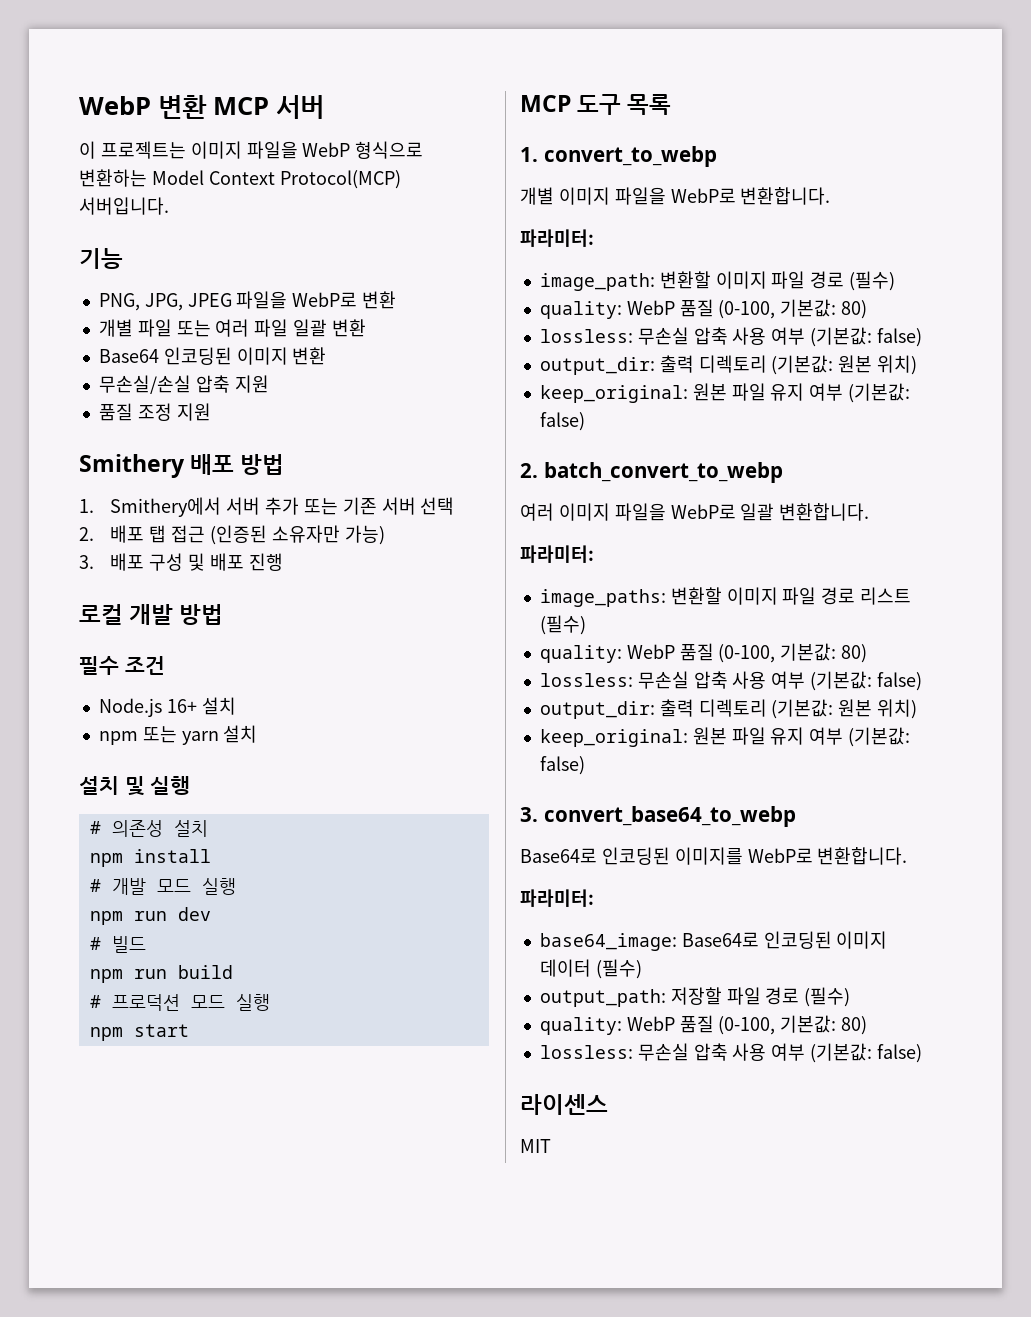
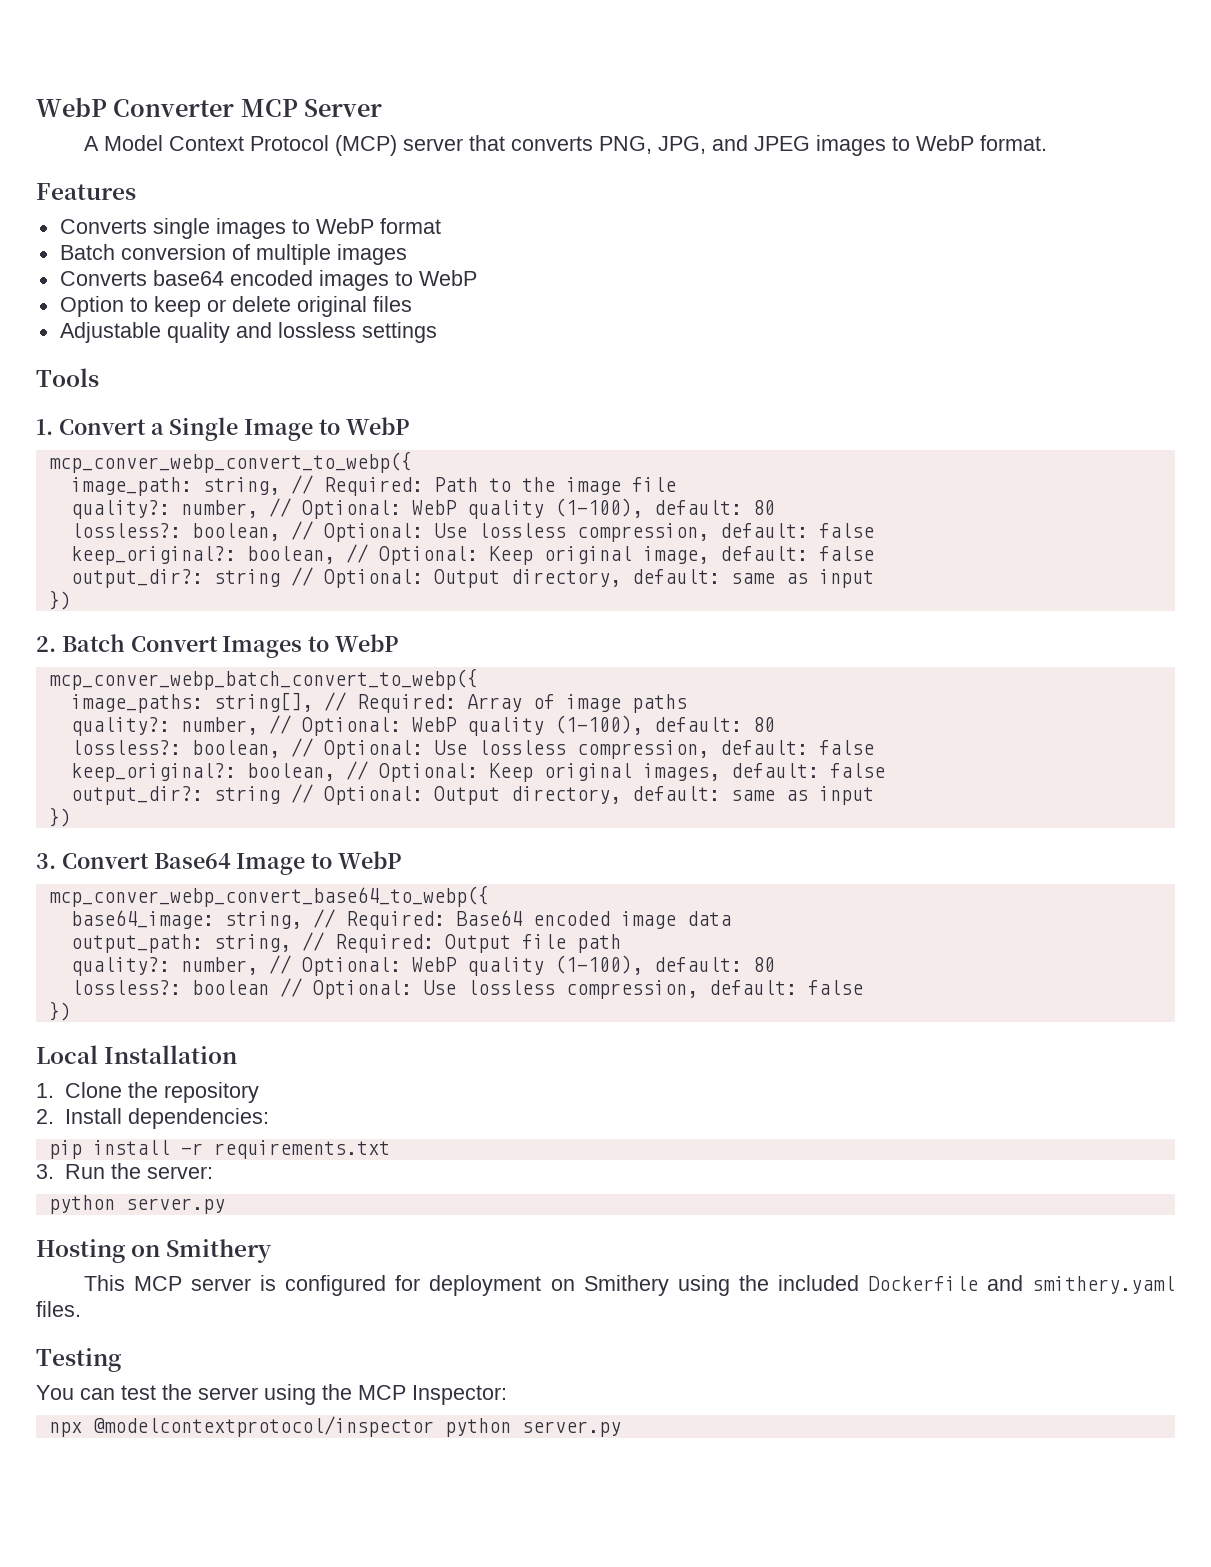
- WebP 변환 MCP 서버
- 이 프로젝트는 이미지 파일을 WebP 형식으로 변환하는 Model Context Protocol(MCP) 서버입니다.
- 기능
- PNG, JPG, JPEG 파일을 WebP로 변환
- 개별 파일 또는 여러 파일 일괄 변환
- Base64 인코딩된 이미지 변환
- 무손실/손실 압축 지원
- 품질 조정 지원
- Smithery 배포 방법
- 1. Smithery에서 서버 추가 또는 기존 서버 선택
- 2. 배포 탭 접근 (인증된 소유자만 가능)
- 3. 배포 구성 및 배포 진행
- 로컬 개발 방법
- 필수 조건
- Node.js 16+ 설치
- npm 또는 yarn 설치
- 설치 및 실행
- # 의존성 설치
- npm install
- # 개발 모드 실행
- npm run dev
- # 빌드
- npm run build
- # 프로덕션 모드 실행
- npm start
- MCP 도구 목록
- 1. convert_to_webp
- 개별 이미지 파일을 WebP로 변환합니다.
- 파라미터:
- image_path: 변환할 이미지 파일 경로 (필수)
- quality: WebP 품질 (0-100, 기본값: 80)
- lossless: 무손실 압축 사용 여부 (기본값: false)
- output_dir: 출력 디렉토리 (기본값: 원본 위치)
- keep_original: 원본 파일 유지 여부 (기본값: false)
- 2. batch_convert_to_webp
- 여러 이미지 파일을 WebP로 일괄 변환합니다.
- 파라미터:
- image_paths: 변환할 이미지 파일 경로 리스트 (필수)
- quality: WebP 품질 (0-100, 기본값: 80)
- lossless: 무손실 압축 사용 여부 (기본값: false)
- output_dir: 출력 디렉토리 (기본값: 원본 위치)
- keep_original: 원본 파일 유지 여부 (기본값: false)
- 3. convert_base64_to_webp
- Base64로 인코딩된 이미지를 WebP로 변환합니다.
- 파라미터:
- base64_image: Base64로 인코딩된 이미지 데이터 (필수)
- output_path: 저장할 파일 경로 (필수)
- quality: WebP 품질 (0-100, 기본값: 80)
- lossless: 무손실 압축 사용 여부 (기본값: false)
- 라이센스
- MIT
+ WebP Converter MCP Server
+ A Model Context Protocol (MCP) server that converts PNG, JPG, and JPEG images to WebP format.
+ Features
+ Converts single images to WebP format
+ Batch conversion of multiple images
+ Converts base64 encoded images to WebP
+ Option to keep or delete original files
+ Adjustable quality and lossless settings
+ Tools
+ 1. Convert a Single Image to WebP
+ mcp_conver_webp_convert_to_webp({
+ image_path: string, // Required: Path to the image file
+ quality?: number, // Optional: WebP quality (1-100), default: 80
+ lossless?: boolean, // Optional: Use lossless compression, default: false
+ keep_original?: boolean, // Optional: Keep original image, default: false
+ output_dir?: string // Optional: Output directory, default: same as input
+ })
+ 2. Batch Convert Images to WebP
+ mcp_conver_webp_batch_convert_to_webp({
+ image_paths: string[], // Required: Array of image paths
+ quality?: number, // Optional: WebP quality (1-100), default: 80
+ lossless?: boolean, // Optional: Use lossless compression, default: false
+ keep_original?: boolean, // Optional: Keep original images, default: false
+ output_dir?: string // Optional: Output directory, default: same as input
+ })
+ 3. Convert Base64 Image to WebP
+ mcp_conver_webp_convert_base64_to_webp({
+ base64_image: string, // Required: Base64 encoded image data
+ output_path: string, // Required: Output file path
+ quality?: number, // Optional: WebP quality (1-100), default: 80
+ lossless?: boolean // Optional: Use lossless compression, default: false
+ })
+ Local Installation
+ 1. Clone the repository
+ 2. Install dependencies:
+ pip install -r requirements.txt
+ 3. Run the server:
+ python server.py
+ Hosting on Smithery
+ This MCP server is configured for deployment on Smithery using the included Dockerfile and smithery.yaml files.
+ Testing
+ You can test the server using the MCP Inspector:
+ npx @modelcontextprotocol/inspector python server.py

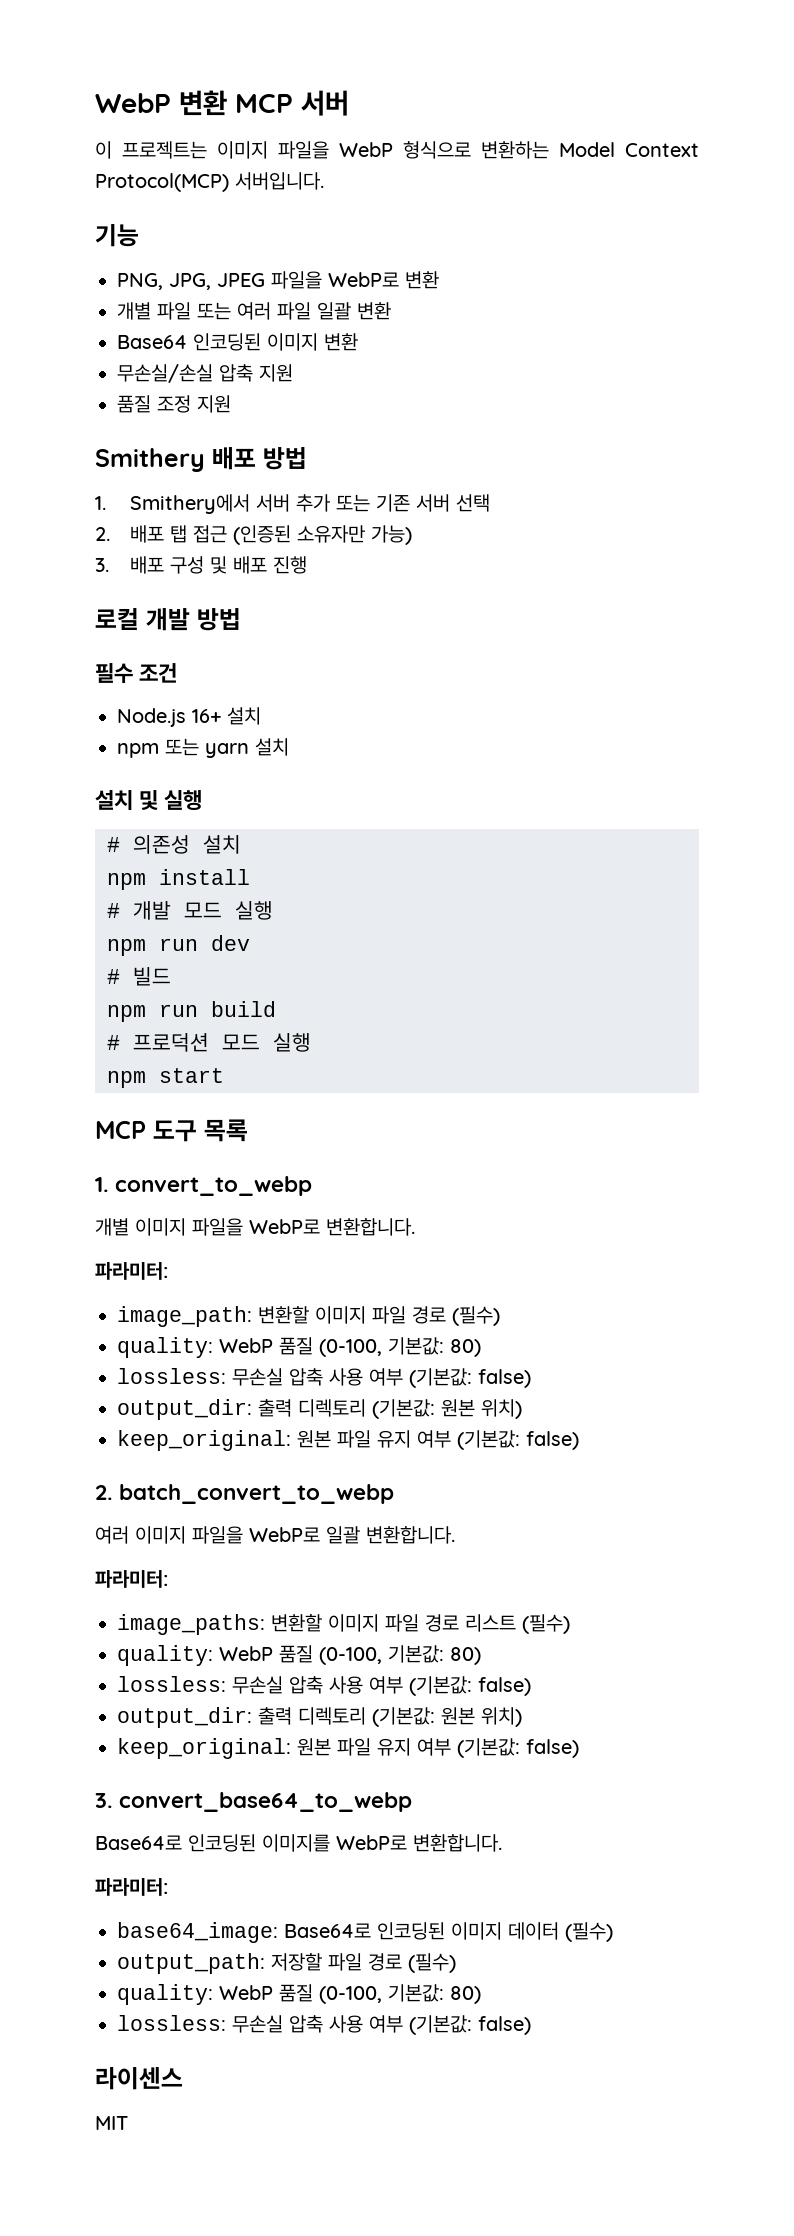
- WebP Converter MCP Server
- A Model Context Protocol (MCP) server that converts PNG, JPG, and JPEG images to WebP format.
- Features
- Converts single images to WebP format
- Batch conversion of multiple images
- Converts base64 encoded images to WebP
- Option to keep or delete original files
- Adjustable quality and lossless settings
- Tools
- 1. Convert a Single Image to WebP
- mcp_conver_webp_convert_to_webp({
- image_path: string, // Required: Path to the image file
- quality?: number, // Optional: WebP quality (1-100), default: 80
- lossless?: boolean, // Optional: Use lossless compression, default: false
- keep_original?: boolean, // Optional: Keep original image, default: false
- output_dir?: string // Optional: Output directory, default: same as input
- })
- 2. Batch Convert Images to WebP
- mcp_conver_webp_batch_convert_to_webp({
- image_paths: string[], // Required: Array of image paths
- quality?: number, // Optional: WebP quality (1-100), default: 80
- lossless?: boolean, // Optional: Use lossless compression, default: false
- keep_original?: boolean, // Optional: Keep original images, default: false
- output_dir?: string // Optional: Output directory, default: same as input
- })
- 3. Convert Base64 Image to WebP
- mcp_conver_webp_convert_base64_to_webp({
- base64_image: string, // Required: Base64 encoded image data
- output_path: string, // Required: Output file path
- quality?: number, // Optional: WebP quality (1-100), default: 80
- lossless?: boolean // Optional: Use lossless compression, default: false
- })
- Local Installation
- 1. Clone the repository
- 2. Install dependencies:
- pip install -r requirements.txt
- 3. Run the server:
- python server.py
- Hosting on Smithery
- This MCP server is configured for deployment on Smithery using the included Dockerfile and smithery.yaml files.
- Testing
- You can test the server using the MCP Inspector:
- npx @modelcontextprotocol/inspector python server.py
+ WebP 변환 MCP 서버
+ 이 프로젝트는 이미지 파일을 WebP 형식으로 변환하는 Model Context Protocol(MCP) 서버입니다.
+ 기능
+ PNG, JPG, JPEG 파일을 WebP로 변환
+ 개별 파일 또는 여러 파일 일괄 변환
+ Base64 인코딩된 이미지 변환
+ 무손실/손실 압축 지원
+ 품질 조정 지원
+ Smithery 배포 방법
+ 1. Smithery에서 서버 추가 또는 기존 서버 선택
+ 2. 배포 탭 접근 (인증된 소유자만 가능)
+ 3. 배포 구성 및 배포 진행
+ 로컬 개발 방법
+ 필수 조건
+ Node.js 16+ 설치
+ npm 또는 yarn 설치
+ 설치 및 실행
+ # 의존성 설치
+ npm install
+ # 개발 모드 실행
+ npm run dev
+ # 빌드
+ npm run build
+ # 프로덕션 모드 실행
+ npm start
+ MCP 도구 목록
+ 1. convert_to_webp
+ 개별 이미지 파일을 WebP로 변환합니다.
+ 파라미터:
+ image_path: 변환할 이미지 파일 경로 (필수)
+ quality: WebP 품질 (0-100, 기본값: 80)
+ lossless: 무손실 압축 사용 여부 (기본값: false)
+ output_dir: 출력 디렉토리 (기본값: 원본 위치)
+ keep_original: 원본 파일 유지 여부 (기본값: false)
+ 2. batch_convert_to_webp
+ 여러 이미지 파일을 WebP로 일괄 변환합니다.
+ 파라미터:
+ image_paths: 변환할 이미지 파일 경로 리스트 (필수)
+ quality: WebP 품질 (0-100, 기본값: 80)
+ lossless: 무손실 압축 사용 여부 (기본값: false)
+ output_dir: 출력 디렉토리 (기본값: 원본 위치)
+ keep_original: 원본 파일 유지 여부 (기본값: false)
+ 3. convert_base64_to_webp
+ Base64로 인코딩된 이미지를 WebP로 변환합니다.
+ 파라미터:
+ base64_image: Base64로 인코딩된 이미지 데이터 (필수)
+ output_path: 저장할 파일 경로 (필수)
+ quality: WebP 품질 (0-100, 기본값: 80)
+ lossless: 무손실 압축 사용 여부 (기본값: false)
+ 라이센스
+ MIT

